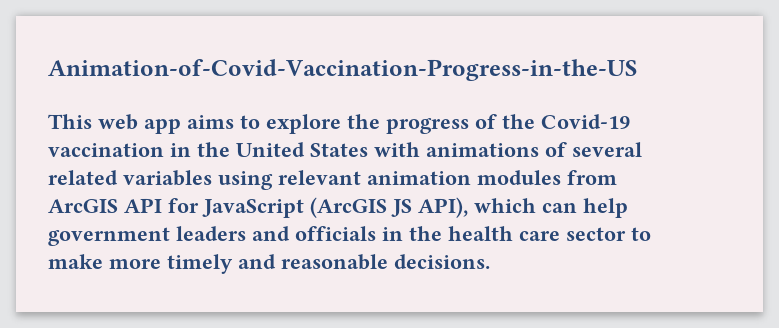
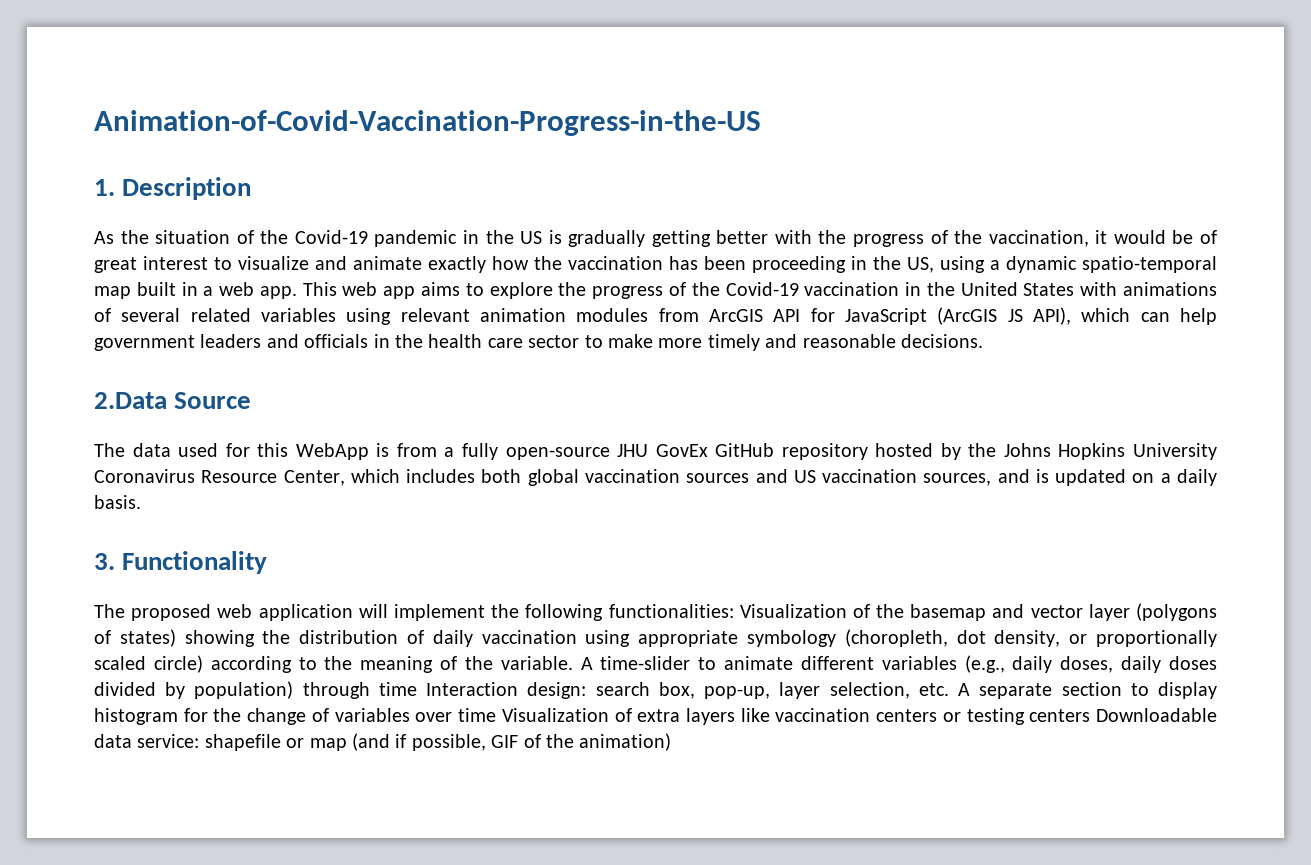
+ 1. Description
+ As the situation of the Covid-19 pandemic in the US is gradually getting better with the progress of the vaccination, it would be of great interest to visualize and animate exactly how the vaccination has been proceeding in the US, using a dynamic spatio-temporal map built in a web app.
+ 2.Data Source
+ The data used for this WebApp is from a fully open-source JHU GovEx GitHub repository hosted by the Johns Hopkins University Coronavirus Resource Center, which includes both global vaccination sources and US vaccination sources, and is updated on a daily basis.
+ 3. Functionality
+ The proposed web application will implement the following functionalities: Visualization of the basemap and vector layer (polygons of states) showing the distribution of daily vaccination using appropriate symbology (choropleth, dot density, or proportionally scaled circle) according to the meaning of the variable. A time-slider to animate different variables (e.g., daily doses, daily doses divided by population) through time Interaction design: search box, pop-up, layer selection, etc. A separate section to display histogram for the change of variables over time Visualization of extra layers like vaccination centers or testing centers Downloadable data service: shapefile or map (and if possible, GIF of the animation)

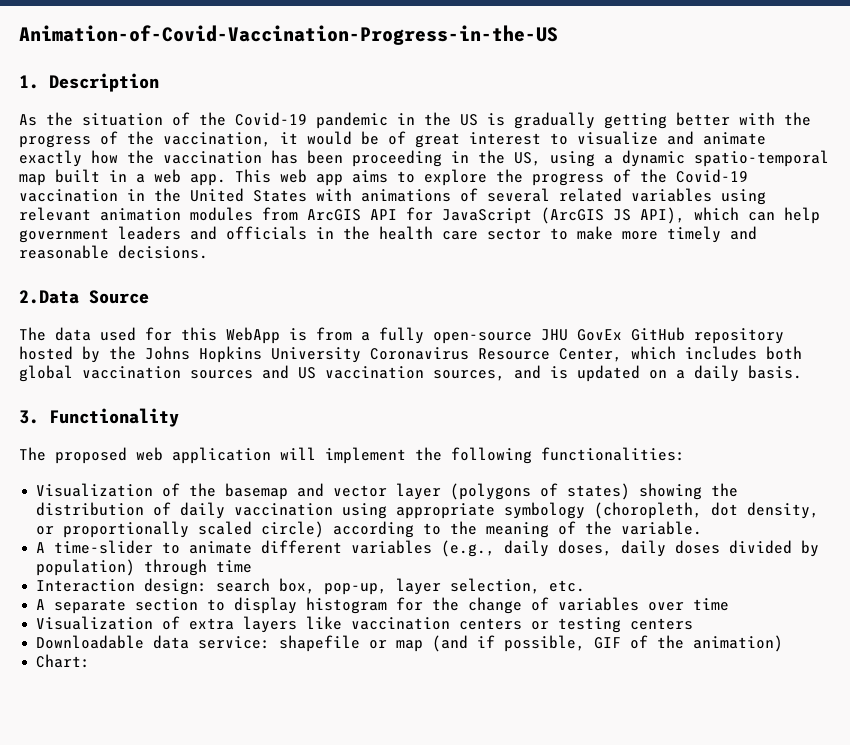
- The proposed web application will implement the following functionalities: Visualization of the basemap and vector layer (polygons of states) showing the distribution of daily vaccination using appropriate symbology (choropleth, dot density, or proportionally scaled circle) according to the meaning of the variable. A time-slider to animate different variables (e.g., daily doses, daily doses divided by population) through time Interaction design:
+ The proposed web application will implement the following functionalities:
+ Visualization of the basemap and vector layer (polygons of states) showing the distribution of daily vaccination using appropriate symbology (choropleth, dot density, or proportionally scaled circle) according to the meaning of the variable.
+ A time-slider to animate different variables (e.g., daily doses, daily doses divided by population) through time
+ Interaction design:
- search box, pop-up, layer selection, etc. A separate section to display histogram for the change of variables over time Visualization of extra layers like vaccination centers or testing centers Downloadable data service:
+ search box, pop-up, layer selection, etc.
+ A separate section to display histogram for the change of variables over time
+ Visualization of extra layers like vaccination centers or testing centers
+ Downloadable data service:
+ Chart:

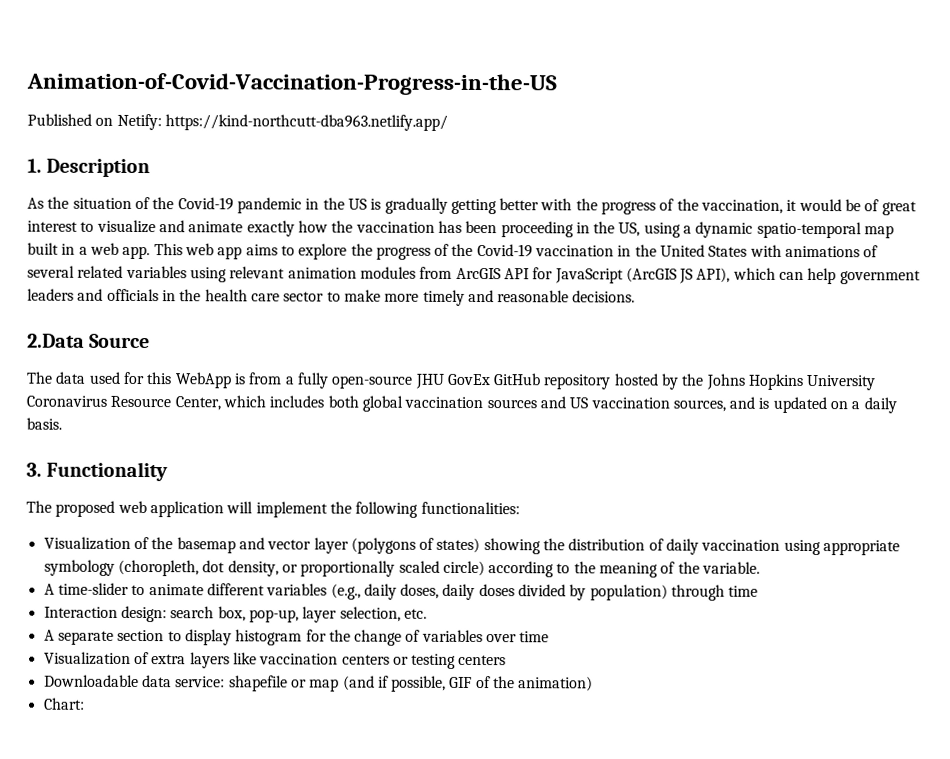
+ Published on Netify: https://kind-northcutt-dba963.netlify.app/

